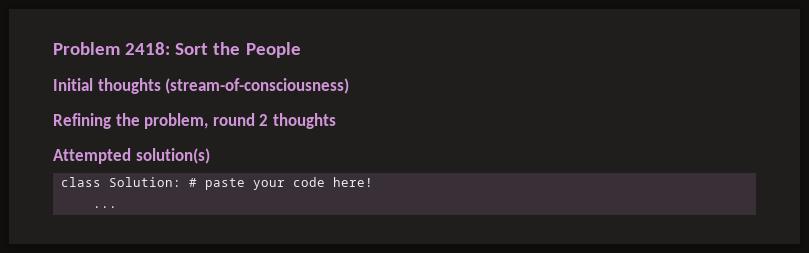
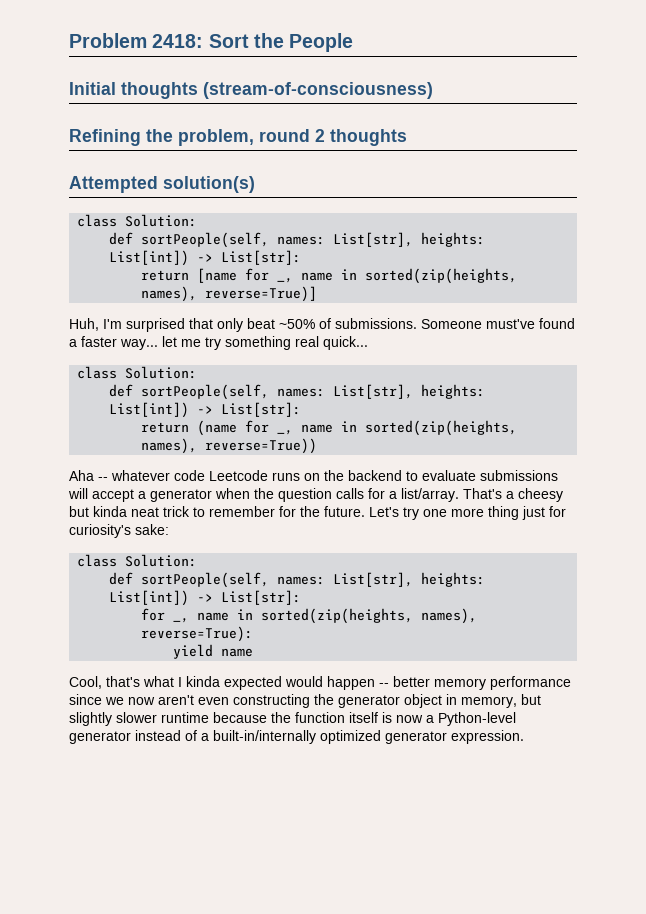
  Attempted solution(s)
- class Solution: # paste your code here!
- ...
+ class Solution:
+ def sortPeople(self, names: List[str], heights: List[int]) -> List[str]:
+ return [name for _, name in sorted(zip(heights, names), reverse=True)]
+ Huh, I'm surprised that only beat ~50% of submissions. Someone must've found a faster way... let me try something real quick...
+ class Solution:
+ def sortPeople(self, names: List[str], heights: List[int]) -> List[str]:
+ return (name for _, name in sorted(zip(heights, names), reverse=True))
+ Aha -- whatever code Leetcode runs on the backend to evaluate submissions will accept a generator when the question calls for a list/array. That's a cheesy but kinda neat trick to remember for the future. Let's try one more thing just for curiosity's sake:
+ class Solution:
+ def sortPeople(self, names: List[str], heights: List[int]) -> List[str]:
+ for _, name in sorted(zip(heights, names), reverse=True):
+ yield name
+ Cool, that's what I kinda expected would happen -- better memory performance since we now aren't even constructing the generator object in memory, but slightly slower runtime because the function itself is now a Python-level generator instead of a built-in/internally optimized generator expression.

